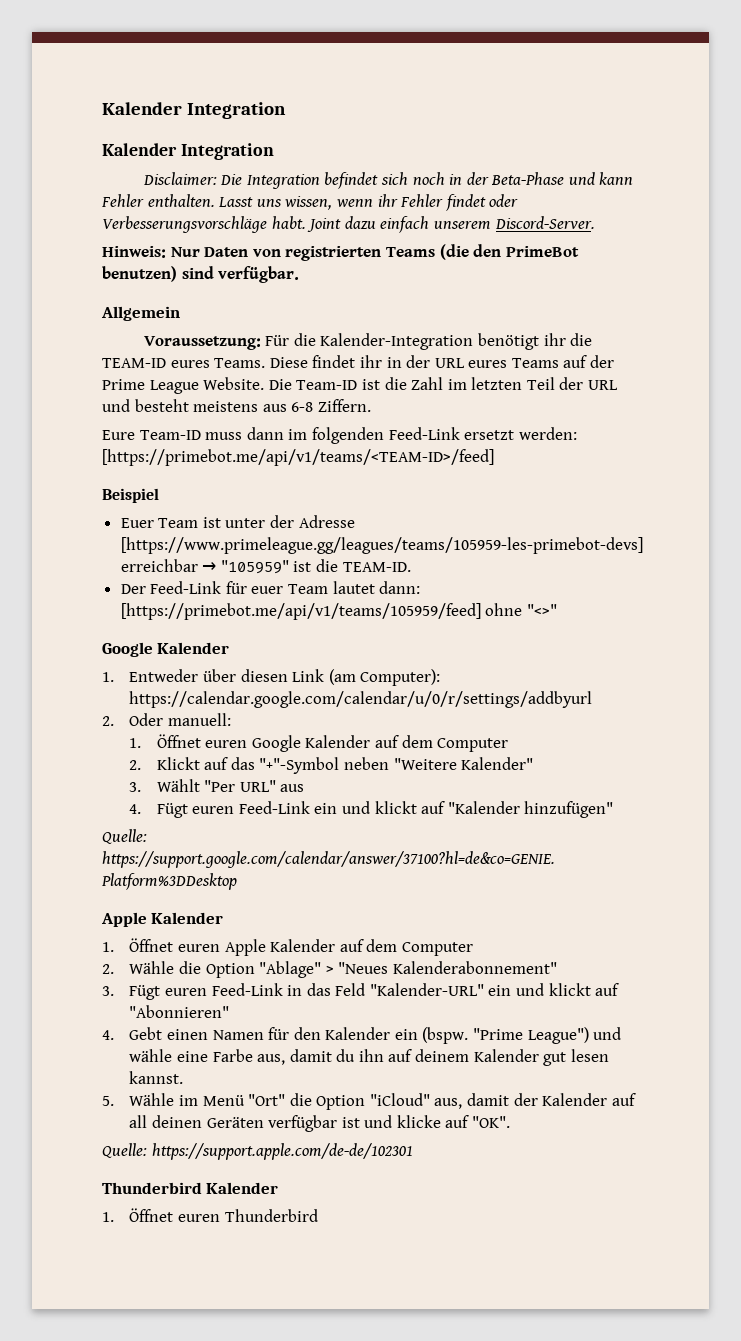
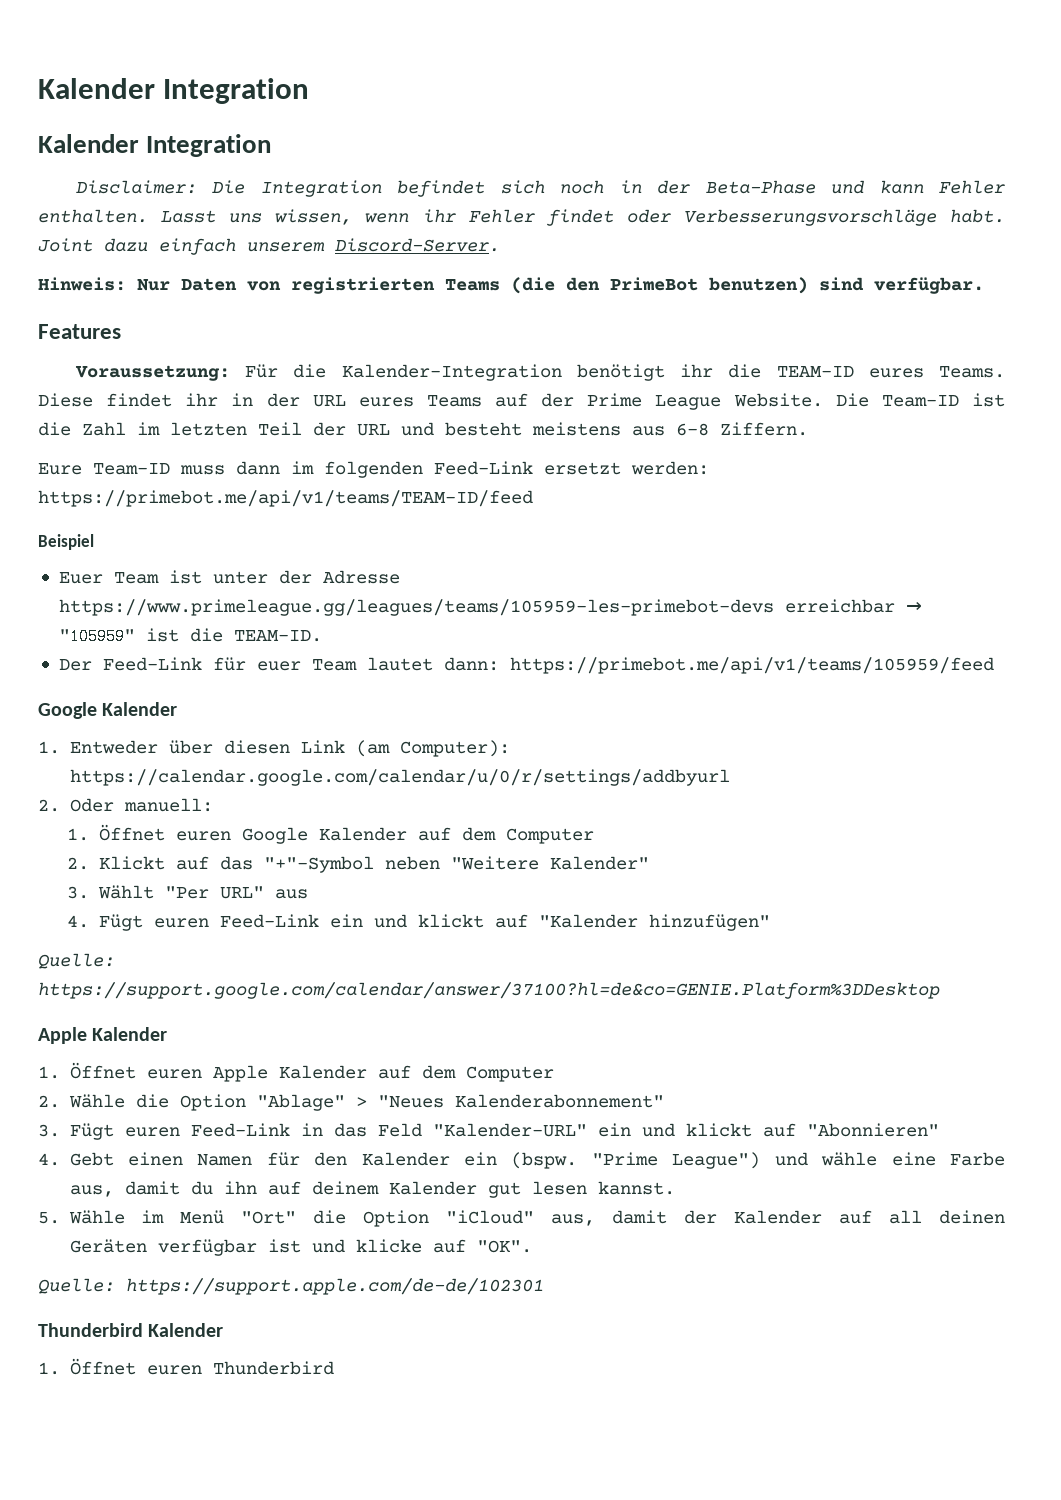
- Allgemein
+ Features
- Eure Team-ID muss dann im folgenden Feed-Link ersetzt werden: [https://primebot.me/api/v1/teams/<TEAM-ID>/feed]
+ Eure Team-ID muss dann im folgenden Feed-Link ersetzt werden: https://primebot.me/api/v1/teams/TEAM-ID/feed
- Euer Team ist unter der Adresse [https://www.primeleague.gg/leagues/teams/105959-les-primebot-devs] erreichbar → "105959" ist die TEAM-ID.
+ Euer Team ist unter der Adresse https://www.primeleague.gg/leagues/teams/105959-les-primebot-devs erreichbar → "105959" ist die TEAM-ID.
- Der Feed-Link für euer Team lautet dann: [https://primebot.me/api/v1/teams/105959/feed] ohne "<>"
+ Der Feed-Link für euer Team lautet dann: https://primebot.me/api/v1/teams/105959/feed

